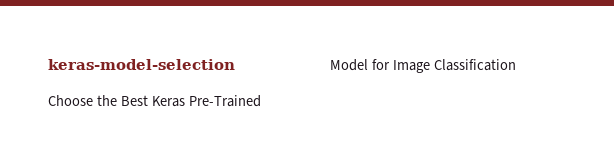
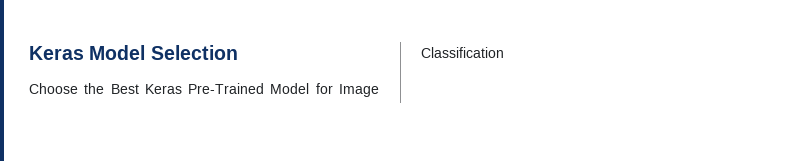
- keras-model-selection
+ Keras Model Selection

